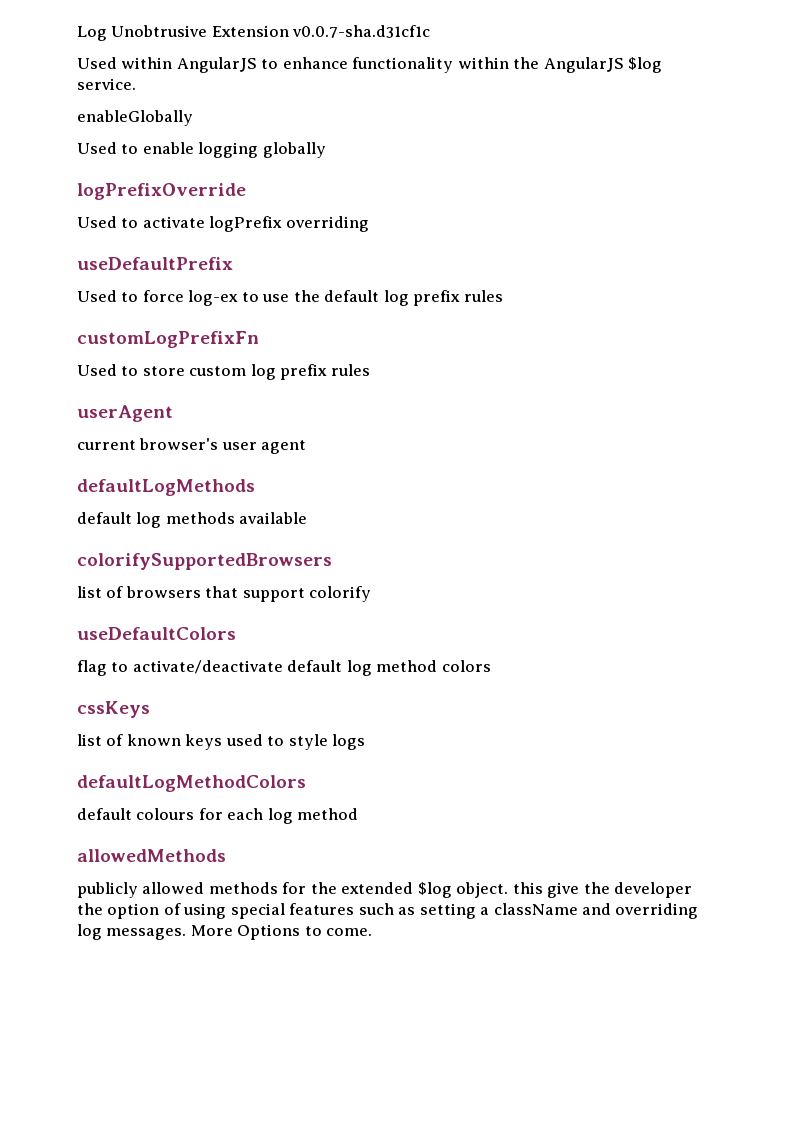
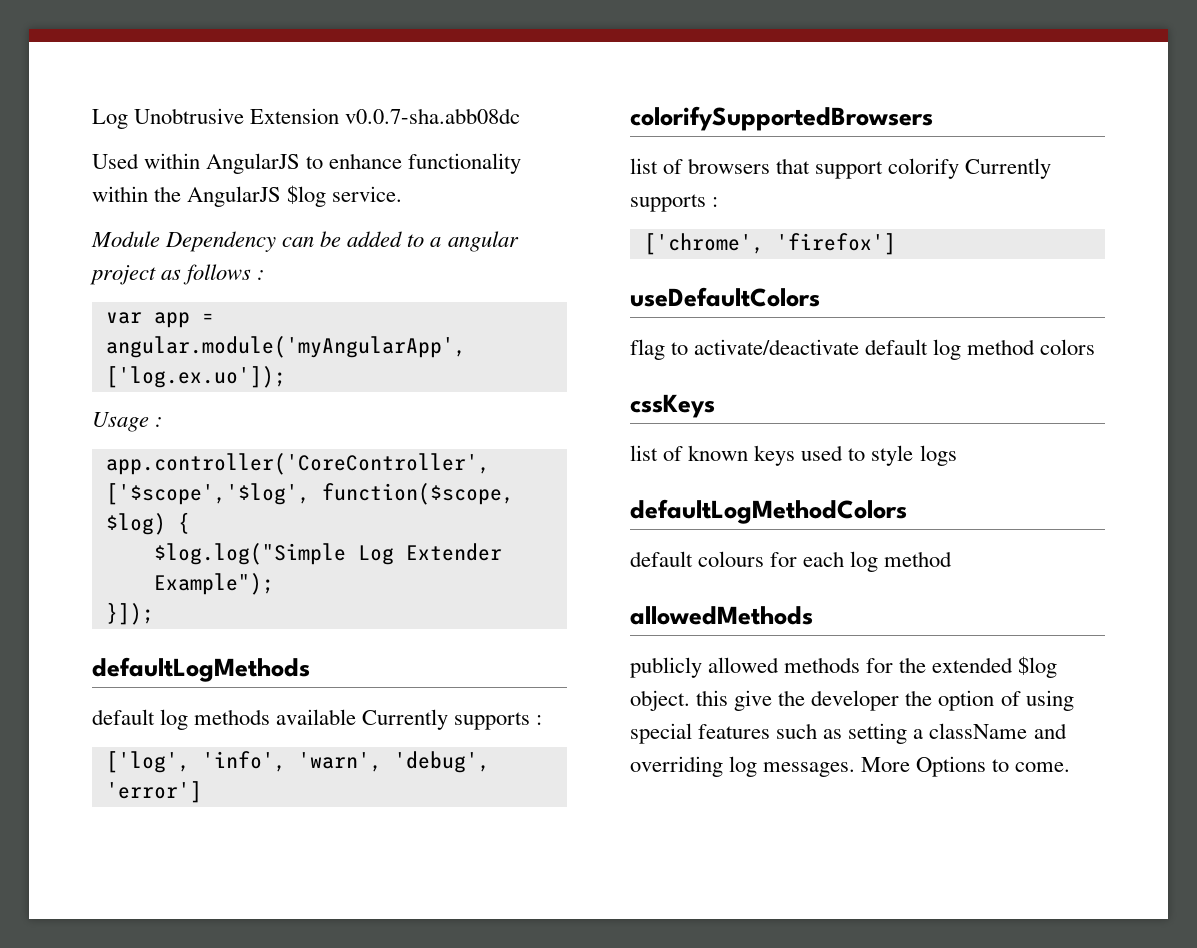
- Log Unobtrusive Extension v0.0.7-sha.d31cf1c
+ Log Unobtrusive Extension v0.0.7-sha.abb08dc
- enableGlobally
- Used to enable logging globally
- logPrefixOverride
- Used to activate logPrefix overriding
- useDefaultPrefix
- Used to force log-ex to use the default log prefix rules
- customLogPrefixFn
- Used to store custom log prefix rules
- userAgent
- current browser's user agent
+ Module Dependency can be added to a angular project as follows :
+ var app = angular.module('myAngularApp', ['log.ex.uo']);
+ Usage :
+ app.controller('CoreController', ['$scope','$log', function($scope, $log) {
+ $log.log("Simple Log Extender Example");
+ }]);
- default log methods available
+ default log methods available Currently supports :
+ ['log', 'info', 'warn', 'debug', 'error']
- list of browsers that support colorify
+ list of browsers that support colorify Currently supports :
+ ['chrome', 'firefox']

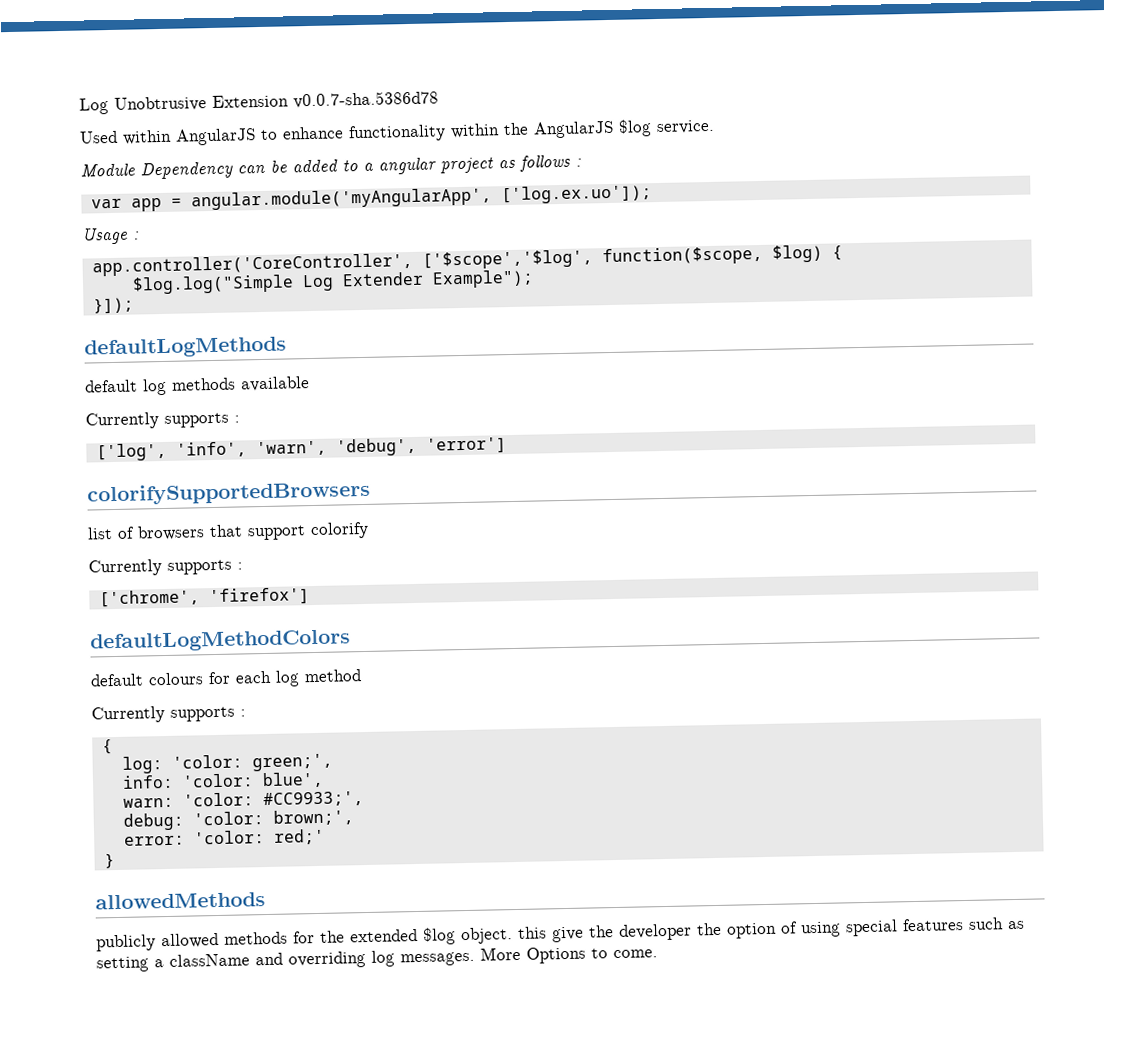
- Log Unobtrusive Extension v0.0.7-sha.abb08dc
+ Log Unobtrusive Extension v0.0.7-sha.5386d78
- default log methods available Currently supports :
+ default log methods available
+ Currently supports :
- list of browsers that support colorify Currently supports :
+ list of browsers that support colorify
+ Currently supports :
- useDefaultColors
- flag to activate/deactivate default log method colors
- cssKeys
- list of known keys used to style logs
  default colours for each log method
+ Currently supports :
+ {
+ log: 'color: green;',
+ info: 'color: blue',
+ warn: 'color: #CC9933;',
+ debug: 'color: brown;',
+ error: 'color: red;'
+ }

